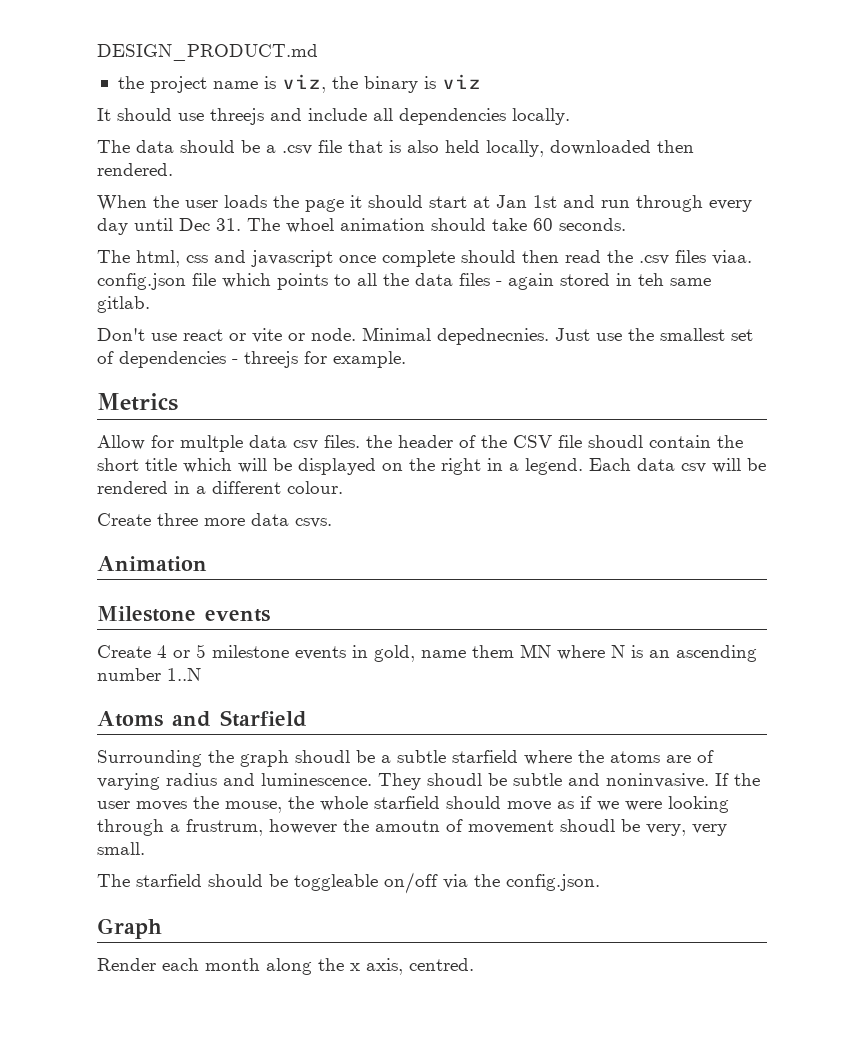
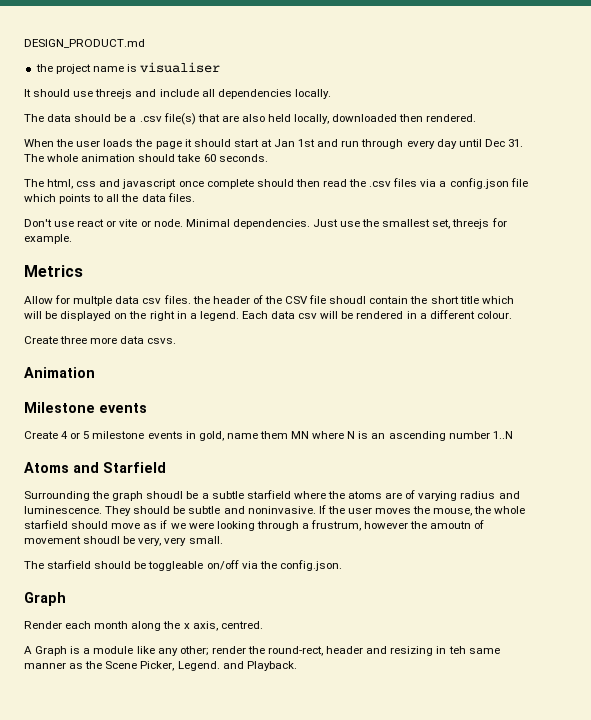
- the project name is viz, the binary is viz
+ the project name is visualiser
- The data should be a .csv file that is also held locally, downloaded then rendered.
+ The data should be a .csv file(s) that are also held locally, downloaded then rendered.
- When the user loads the page it should start at Jan 1st and run through every day until Dec 31. The whoel animation should take 60 seconds.
+ When the user loads the page it should start at Jan 1st and run through every day until Dec 31. The whole animation should take 60 seconds.
- The html, css and javascript once complete should then read the .csv files viaa. config.json file which points to all the data files - again stored in teh same gitlab.
+ The html, css and javascript once complete should then read the .csv files via a config.json file which points to all the data files.
- Minimal depednecnies.
+ Minimal dependencies.
- Just use the smallest set of dependencies - threejs for example.
+ Just use the smallest set, threejs for example.
- They shoudl be subtle and noninvasive.
+ They should be subtle and noninvasive.
+ A Graph is a module like any other; render the round-rect, header and resizing in teh same manner as the Scene Picker, Legend. and Playback.

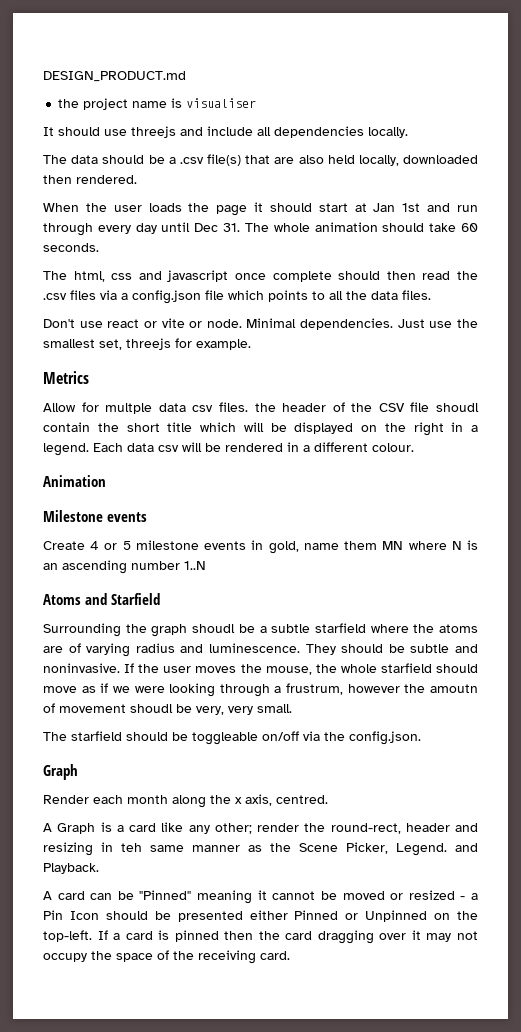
- Create three more data csvs.
- A Graph is a module like any other; render the round-rect, header and resizing in teh same manner as the Scene Picker, Legend. and Playback.
+ A Graph is a card like any other; render the round-rect, header and resizing in teh same manner as the Scene Picker, Legend. and Playback.
+ A card can be "Pinned" meaning it cannot be moved or resized - a Pin Icon should be presented either Pinned or Unpinned on the top-left. If a card is pinned then the card dragging over it may not occupy the space of the receiving card.

